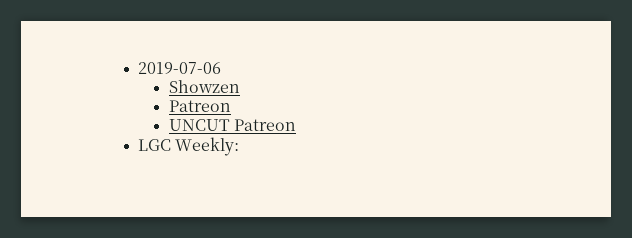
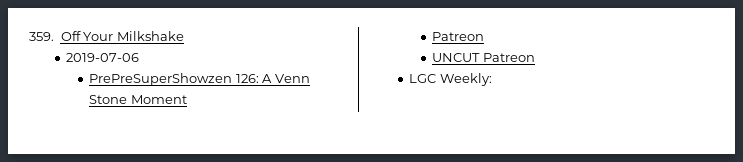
+ 359. Off Your Milkshake
  2019-07-06
- Showzen
+ PrePreSuperShowzen 126: A Venn Stone Moment

